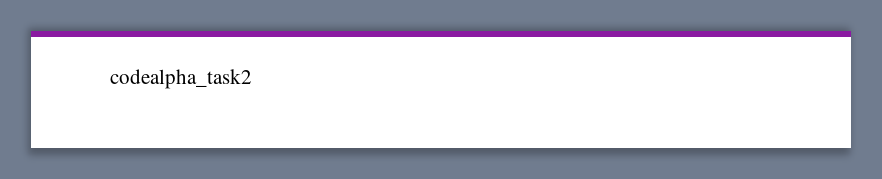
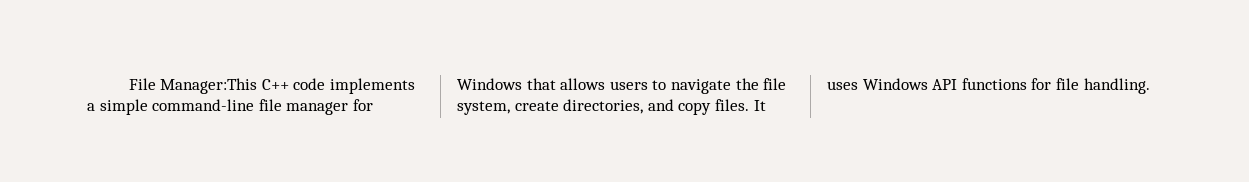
- codealpha_task2
+ File Manager:This C++ code implements a simple command-line file manager for Windows that allows users to navigate the file system, create directories, and copy files. It uses Windows API functions for file handling.

